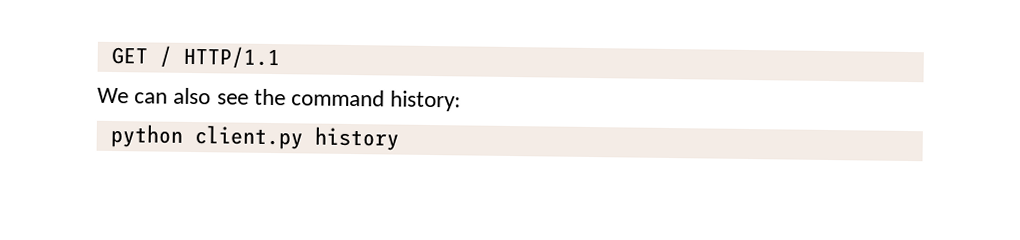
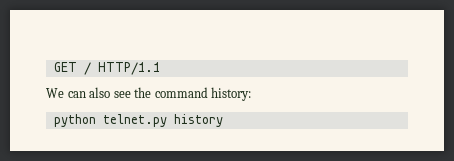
- python client.py history
+ python telnet.py history

